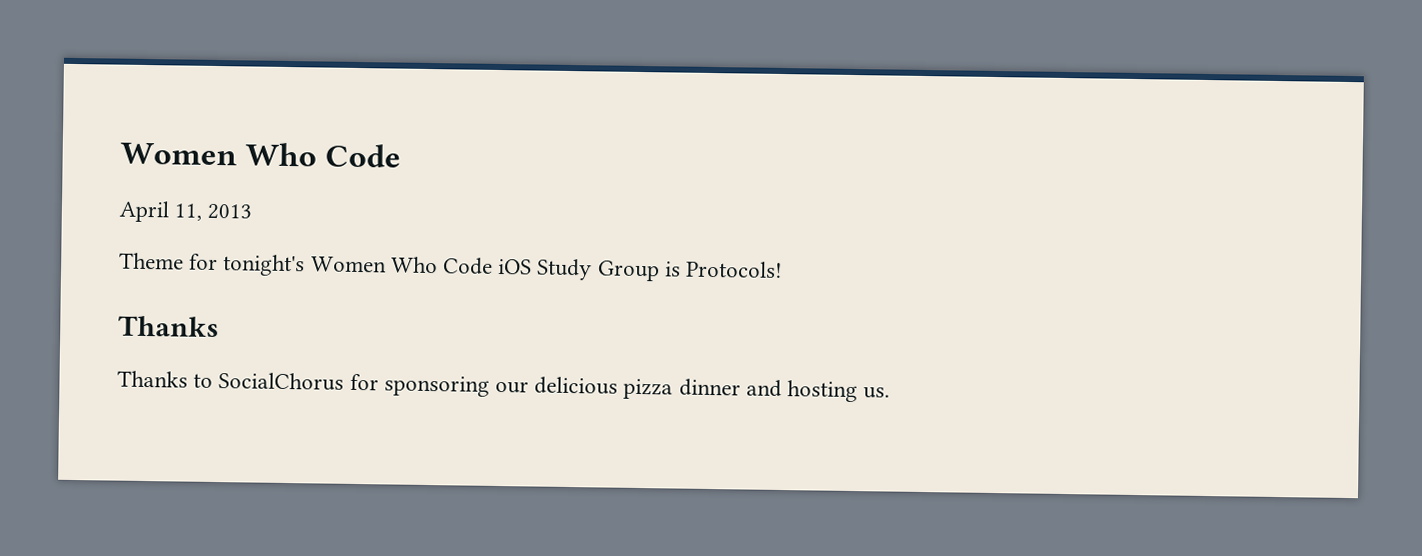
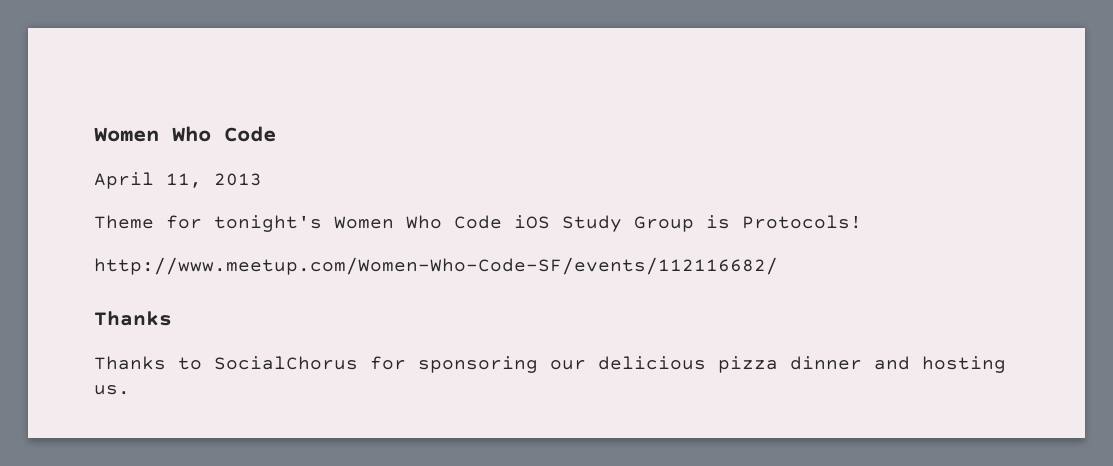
+ http://www.meetup.com/Women-Who-Code-SF/events/112116682/

